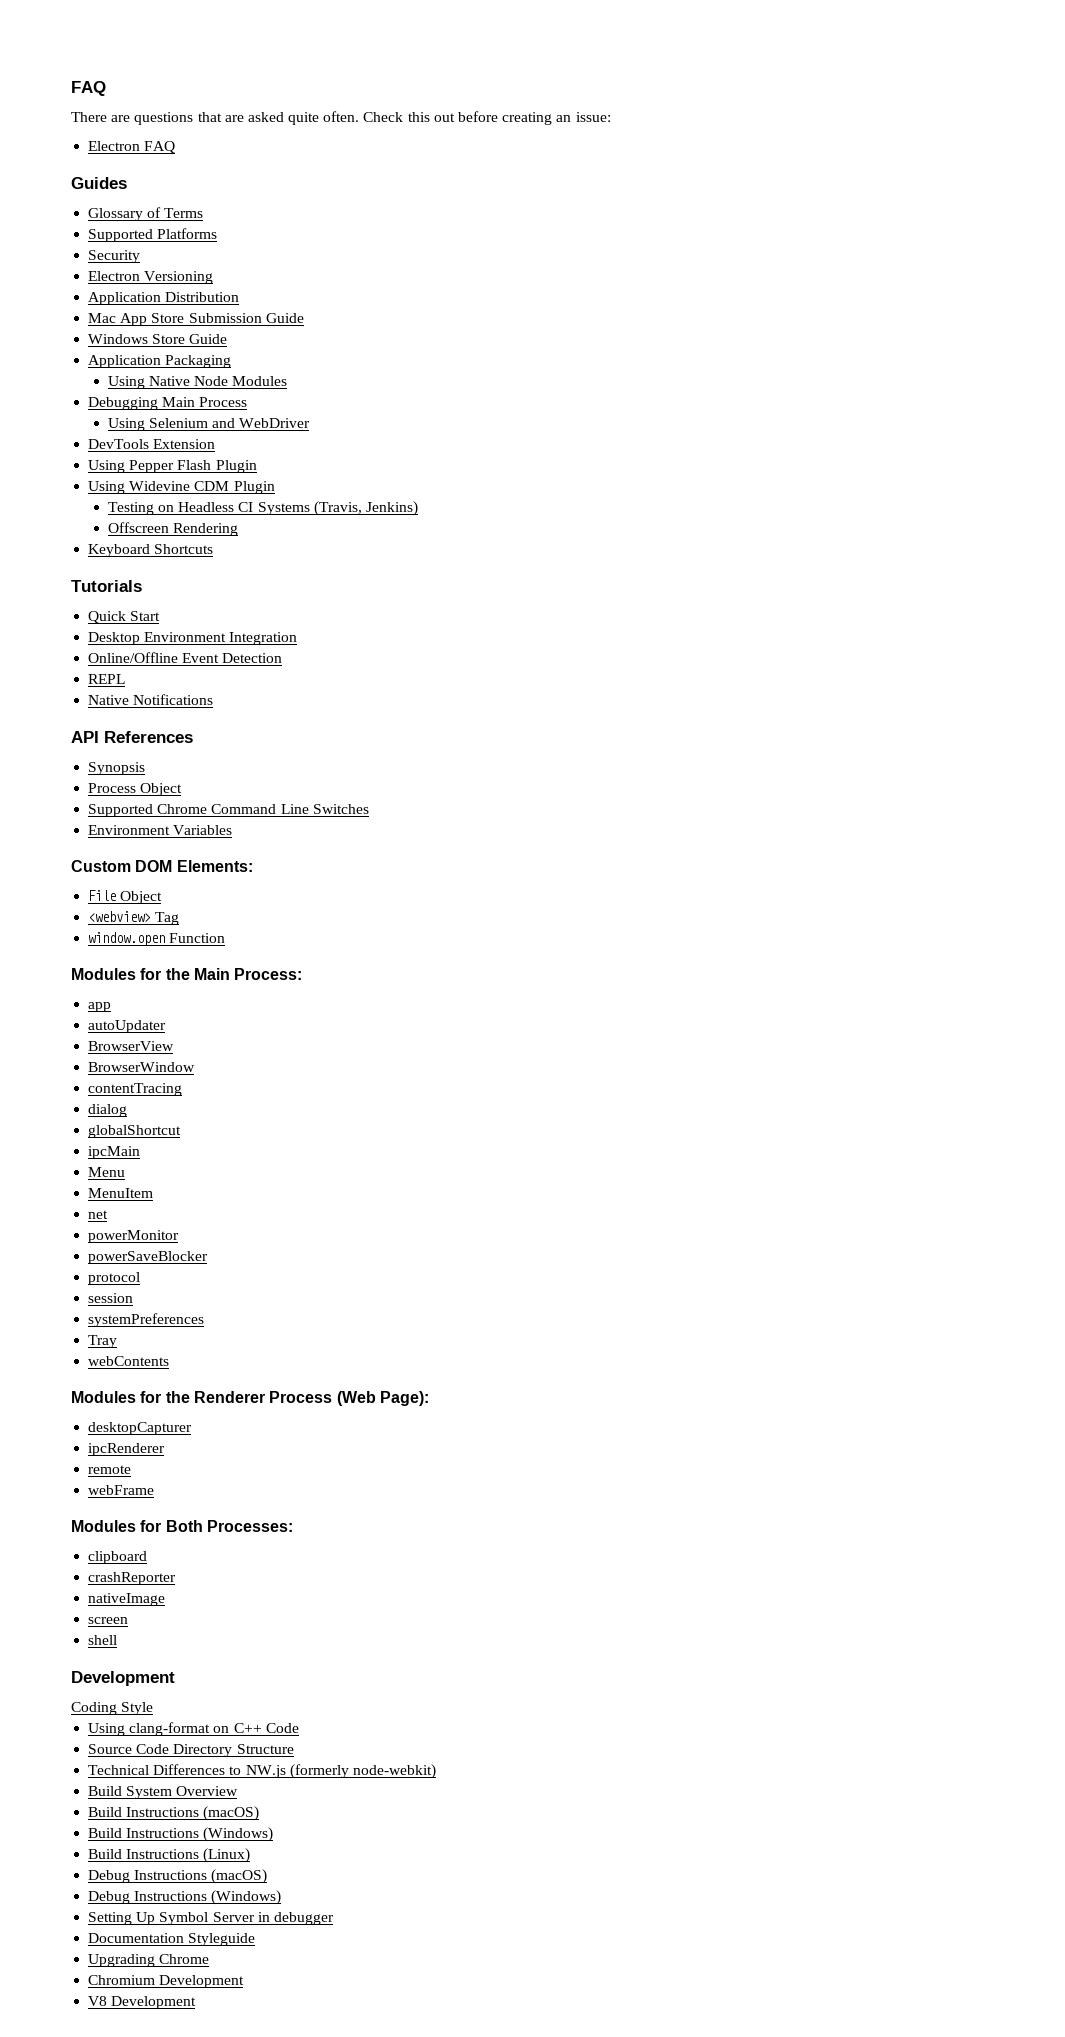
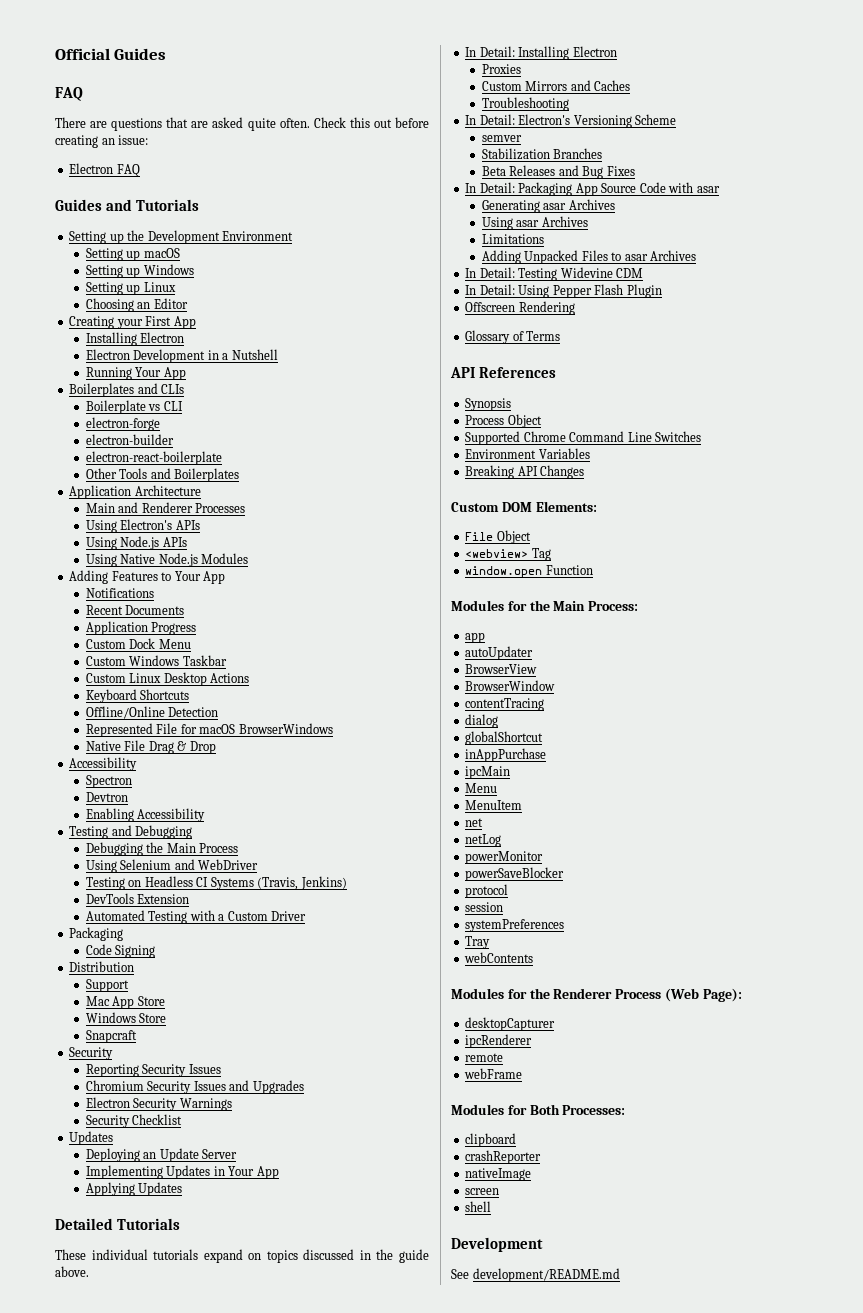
+ Official Guides
- Guides
- Glossary of Terms
- Supported Platforms
- Security
- Electron Versioning
- Application Distribution
- Mac App Store Submission Guide
- Windows Store Guide
- Application Packaging
+ Guides and Tutorials
+ Setting up the Development Environment
+ Setting up macOS
+ Setting up Windows
+ Setting up Linux
+ Choosing an Editor
+ Creating your First App
+ Installing Electron
+ Electron Development in a Nutshell
+ Running Your App
+ Boilerplates and CLIs
+ Boilerplate vs CLI
+ electron-forge
+ electron-builder
+ electron-react-boilerplate
+ Other Tools and Boilerplates
+ Application Architecture
+ Main and Renderer Processes
+ Using Electron's APIs
+ Using Node.js APIs
- Using Native Node Modules
+ Using Native Node.js Modules
- Debugging Main Process
+ Adding Features to Your App
+ Notifications
+ Recent Documents
+ Application Progress
+ Custom Dock Menu
+ Custom Windows Taskbar
+ Custom Linux Desktop Actions
+ Keyboard Shortcuts
+ Offline/Online Detection
+ Represented File for macOS BrowserWindows
+ Native File Drag & Drop
+ Accessibility
+ Spectron
+ Devtron
+ Enabling Accessibility
+ Testing and Debugging
+ Debugging the Main Process
- DevTools Extension
- Using Pepper Flash Plugin
- Using Widevine CDM Plugin
+ DevTools Extension
+ Automated Testing with a Custom Driver
+ Packaging
+ Code Signing
+ Distribution
+ Support
+ Mac App Store
+ Windows Store
+ Snapcraft
+ Security
+ Reporting Security Issues
+ Chromium Security Issues and Upgrades
+ Electron Security Warnings
+ Security Checklist
+ Updates
+ Deploying an Update Server
+ Implementing Updates in Your App
+ Applying Updates
+ Detailed Tutorials
+ These individual tutorials expand on topics discussed in the guide above.
+ In Detail: Installing Electron
+ Proxies
+ Custom Mirrors and Caches
+ Troubleshooting
+ In Detail: Electron's Versioning Scheme
+ semver
+ Stabilization Branches
+ Beta Releases and Bug Fixes
+ In Detail: Packaging App Source Code with asar
+ Generating asar Archives
+ Using asar Archives
+ Limitations
+ Adding Unpacked Files to asar Archives
+ In Detail: Testing Widevine CDM
+ In Detail: Using Pepper Flash Plugin
  Offscreen Rendering
- Keyboard Shortcuts
- Tutorials
- Quick Start
- Desktop Environment Integration
- Online/Offline Event Detection
- REPL
- Native Notifications
+ Glossary of Terms
+ Breaking API Changes
+ inAppPurchase
+ netLog
- Coding Style
- Using clang-format on C++ Code
- Source Code Directory Structure
- Technical Differences to NW.js (formerly node-webkit)
- Build System Overview
- Build Instructions (macOS)
- Build Instructions (Windows)
- Build Instructions (Linux)
- Debug Instructions (macOS)
- Debug Instructions (Windows)
- Setting Up Symbol Server in debugger
- Documentation Styleguide
- Upgrading Chrome
- Chromium Development
- V8 Development
+ See development/README.md

